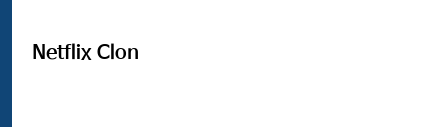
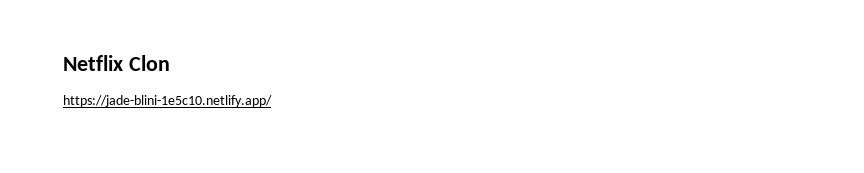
+ https://jade-blini-1e5c10.netlify.app/

